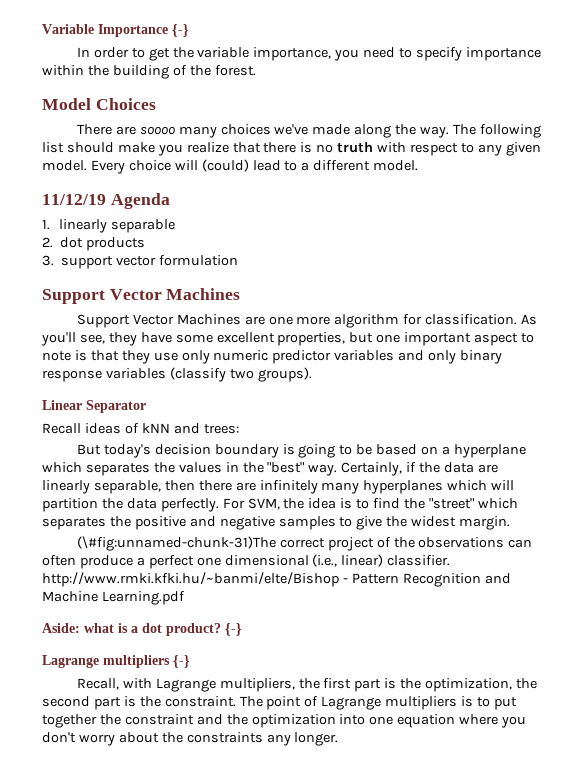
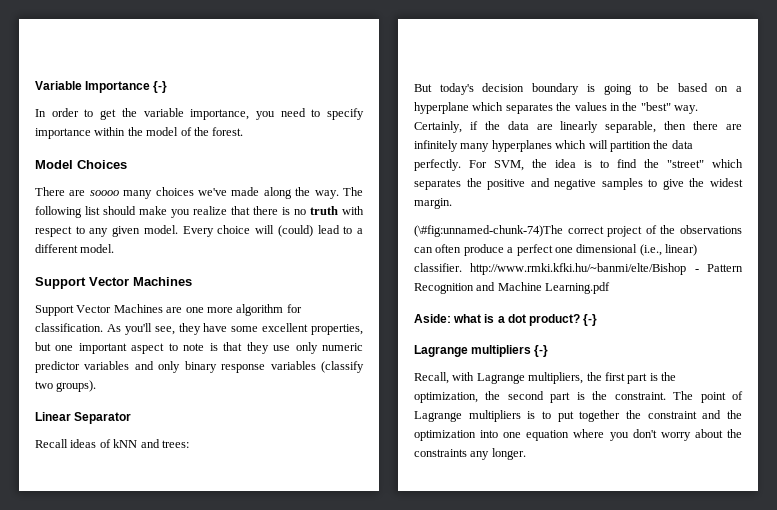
- In order to get the variable importance, you need to specify importance within the building of the forest.
+ In order to get the variable importance, you need to specify importance within the model of the forest.
- 11/12/19 Agenda
- 1. linearly separable
- 2. dot products
- 3. support vector formulation
- (\#fig:unnamed-chunk-31)The correct project of the observations can often produce a perfect one dimensional (i.e., linear) classifier. http://www.rmki.kfki.hu/~banmi/elte/Bishop - Pattern Recognition and Machine Learning.pdf
+ (\#fig:unnamed-chunk-74)The correct project of the observations can often produce a perfect one dimensional (i.e., linear) classifier. http://www.rmki.kfki.hu/~banmi/elte/Bishop - Pattern Recognition and Machine Learning.pdf

